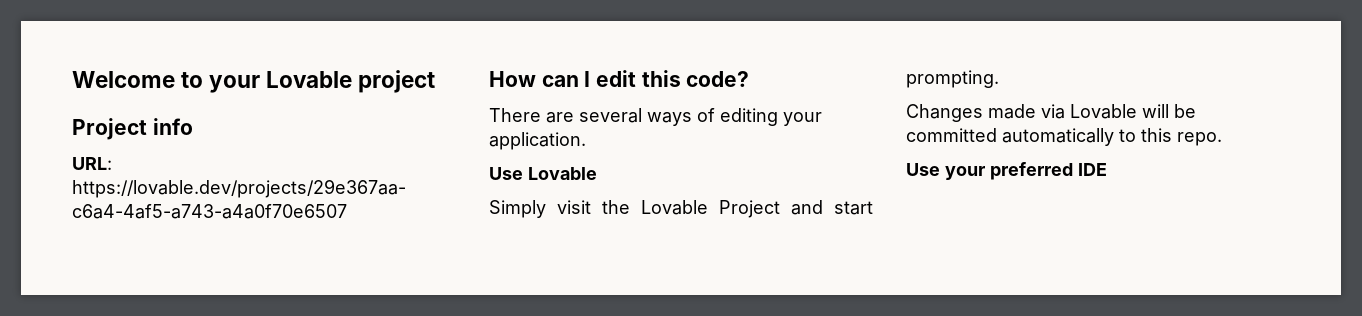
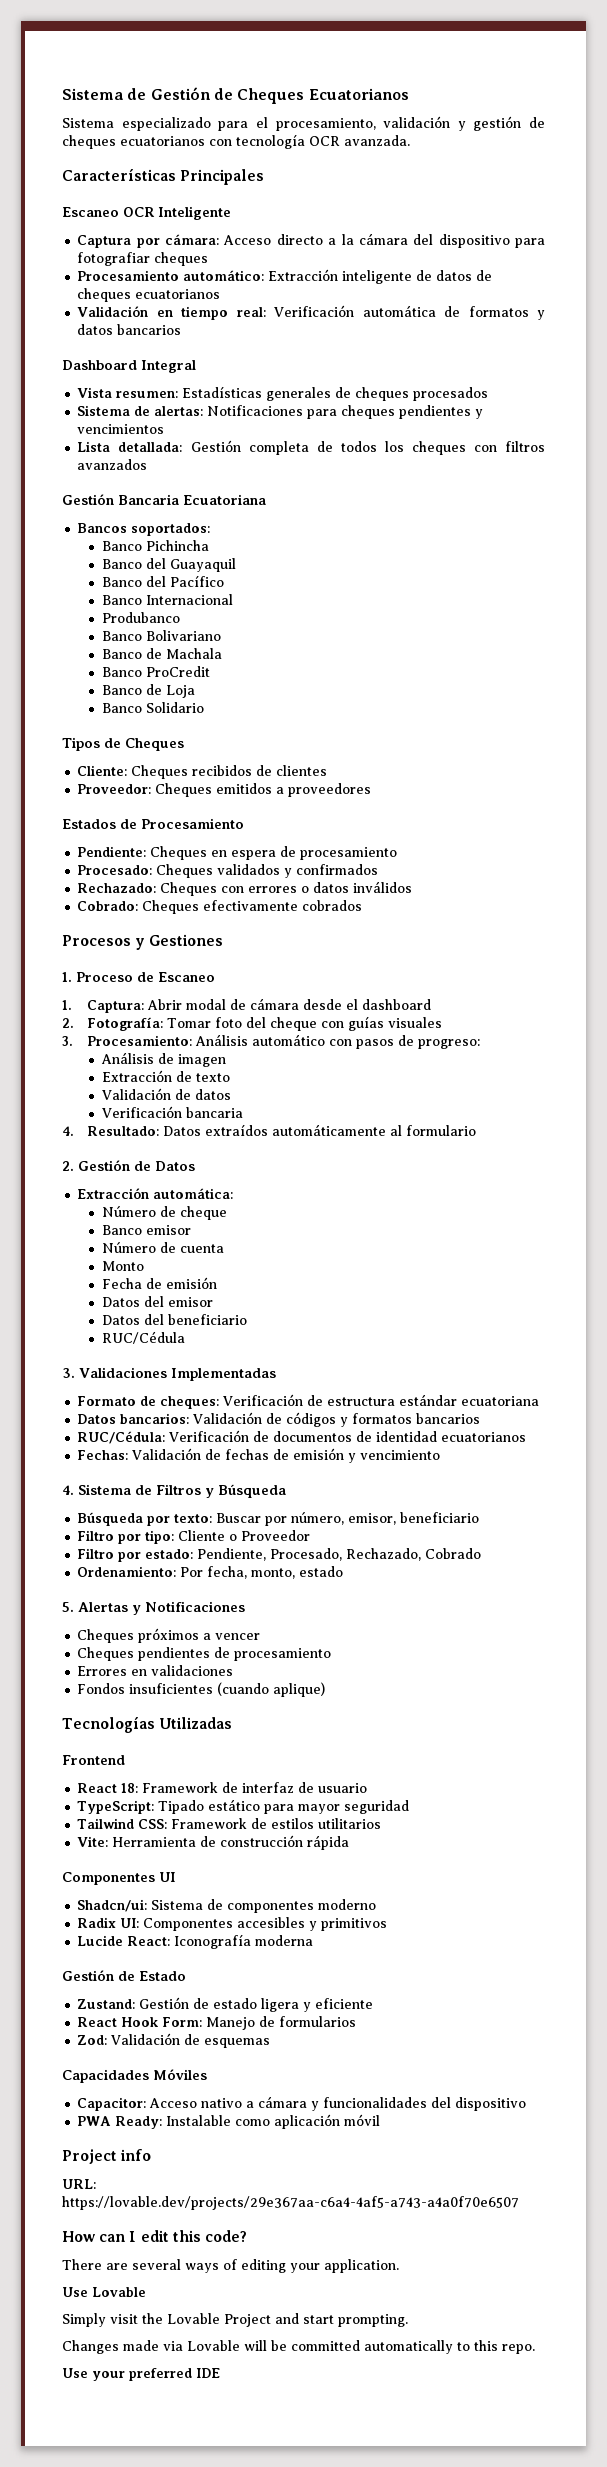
- Welcome to your Lovable project
+ Sistema de Gestión de Cheques Ecuatorianos
+ Sistema especializado para el procesamiento, validación y gestión de cheques ecuatorianos con tecnología OCR avanzada.
+ Características Principales
+ Escaneo OCR Inteligente
+ Captura por cámara: Acceso directo a la cámara del dispositivo para fotografiar cheques
+ Procesamiento automático: Extracción inteligente de datos de cheques ecuatorianos
+ Validación en tiempo real: Verificación automática de formatos y datos bancarios
+ Dashboard Integral
+ Vista resumen: Estadísticas generales de cheques procesados
+ Sistema de alertas: Notificaciones para cheques pendientes y vencimientos
+ Lista detallada: Gestión completa de todos los cheques con filtros avanzados
+ Gestión Bancaria Ecuatoriana
+ Bancos soportados:
+ Banco Pichincha
+ Banco del Guayaquil
+ Banco del Pacífico
+ Banco Internacional
+ Produbanco
+ Banco Bolivariano
+ Banco de Machala
+ Banco ProCredit
+ Banco de Loja
+ Banco Solidario
+ Tipos de Cheques
+ Cliente: Cheques recibidos de clientes
+ Proveedor: Cheques emitidos a proveedores
+ Estados de Procesamiento
+ Pendiente: Cheques en espera de procesamiento
+ Procesado: Cheques validados y confirmados
+ Rechazado: Cheques con errores o datos inválidos
+ Cobrado: Cheques efectivamente cobrados
+ Procesos y Gestiones
+ 1. Proceso de Escaneo
+ 1. Captura: Abrir modal de cámara desde el dashboard
+ 2. Fotografía: Tomar foto del cheque con guías visuales
+ 3. Procesamiento: Análisis automático con pasos de progreso:
+ Análisis de imagen
+ Extracción de texto
+ Validación de datos
+ Verificación bancaria
+ 4. Resultado: Datos extraídos automáticamente al formulario
+ 2. Gestión de Datos
+ Extracción automática:
+ Número de cheque
+ Banco emisor
+ Número de cuenta
+ Monto
+ Fecha de emisión
+ Datos del emisor
+ Datos del beneficiario
+ RUC/Cédula
+ 3. Validaciones Implementadas
+ Formato de cheques: Verificación de estructura estándar ecuatoriana
+ Datos bancarios: Validación de códigos y formatos bancarios
+ RUC/Cédula: Verificación de documentos de identidad ecuatorianos
+ Fechas: Validación de fechas de emisión y vencimiento
+ 4. Sistema de Filtros y Búsqueda
+ Búsqueda por texto: Buscar por número, emisor, beneficiario
+ Filtro por tipo: Cliente o Proveedor
+ Filtro por estado: Pendiente, Procesado, Rechazado, Cobrado
+ Ordenamiento: Por fecha, monto, estado
+ 5. Alertas y Notificaciones
+ Cheques próximos a vencer
+ Cheques pendientes de procesamiento
+ Errores en validaciones
+ Fondos insuficientes (cuando aplique)
+ Tecnologías Utilizadas
+ Frontend
+ React 18: Framework de interfaz de usuario
+ TypeScript: Tipado estático para mayor seguridad
+ Tailwind CSS: Framework de estilos utilitarios
+ Vite: Herramienta de construcción rápida
+ Componentes UI
+ Shadcn/ui: Sistema de componentes moderno
+ Radix UI: Componentes accesibles y primitivos
+ Lucide React: Iconografía moderna
+ Gestión de Estado
+ Zustand: Gestión de estado ligera y eficiente
+ React Hook Form: Manejo de formularios
+ Zod: Validación de esquemas
+ Capacidades Móviles
+ Capacitor: Acceso nativo a cámara y funcionalidades del dispositivo
+ PWA Ready: Instalable como aplicación móvil

